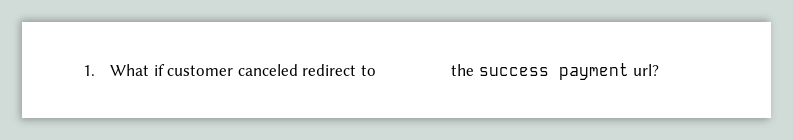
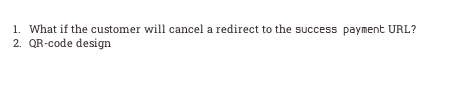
- 1. What if customer canceled redirect to the success payment url?
+ 1. What if the customer will cancel a redirect to the success payment URL?
+ 2. QR-code design

